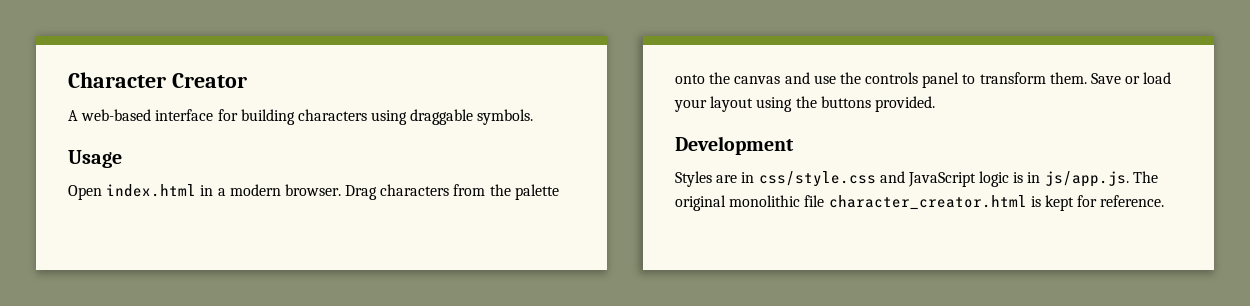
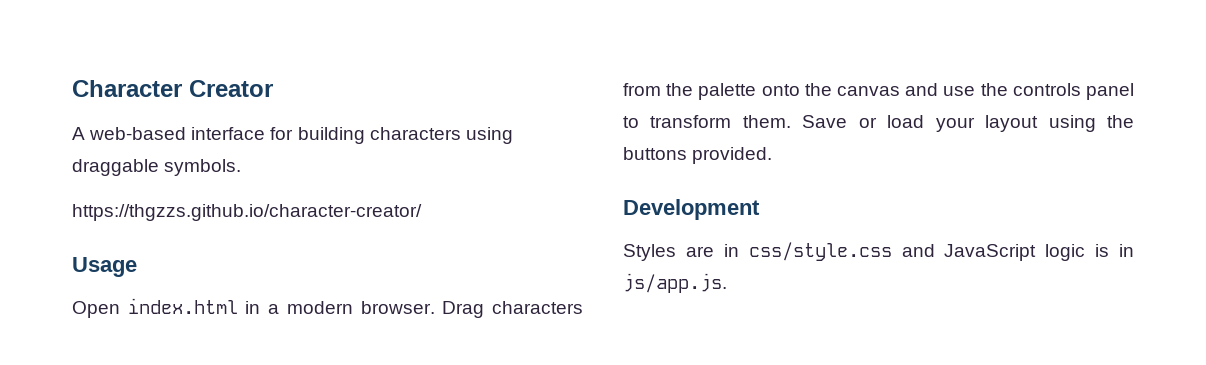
+ https://thgzzs.github.io/character-creator/
- Styles are in css/style.css and JavaScript logic is in js/app.js. The original monolithic file character_creator.html is kept for reference.
+ Styles are in css/style.css and JavaScript logic is in js/app.js.

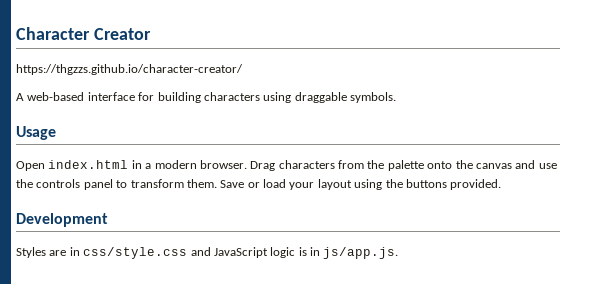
+ https://thgzzs.github.io/character-creator/
- https://thgzzs.github.io/character-creator/

